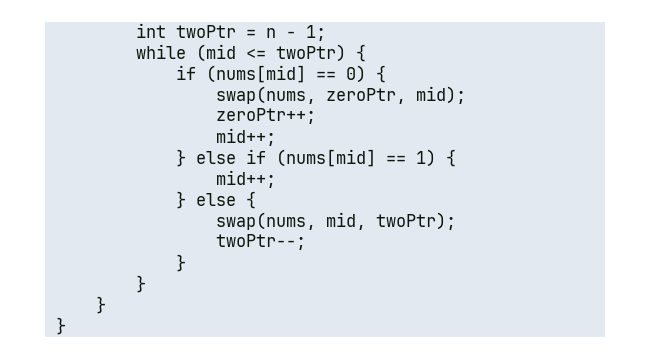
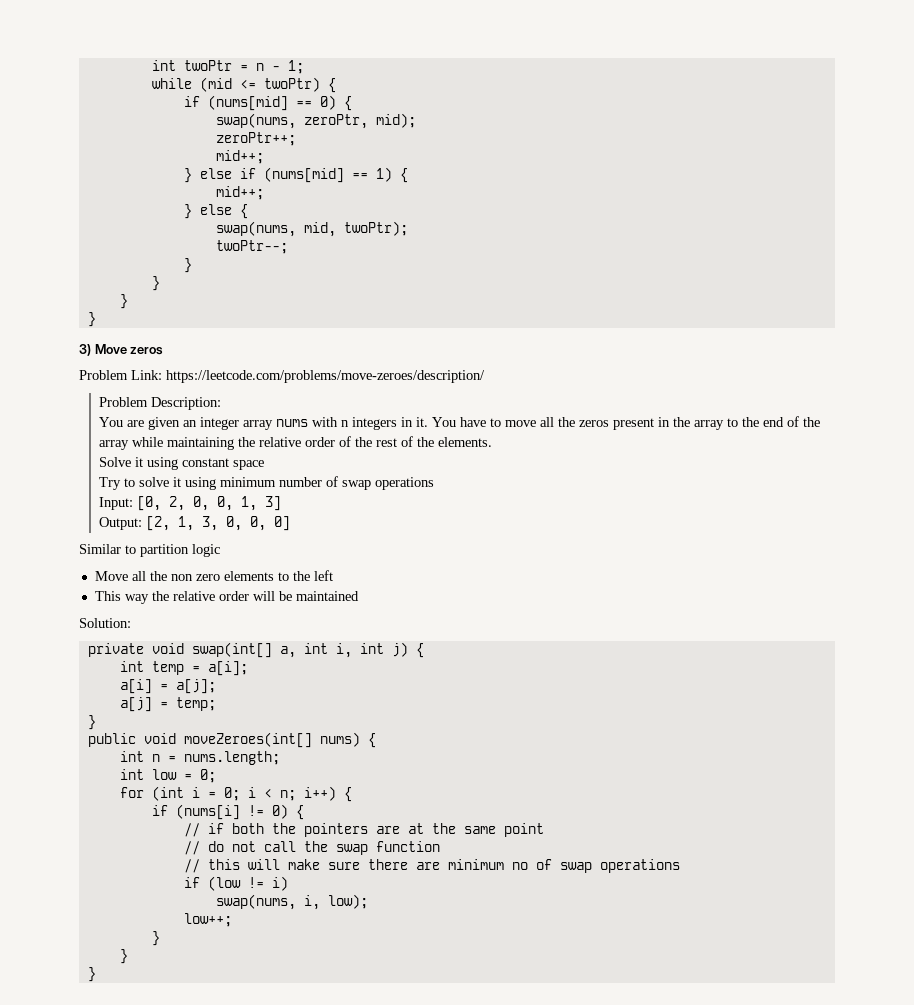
+ 3) Move zeros
+ Problem Link: https://leetcode.com/problems/move-zeroes/description/
+ Problem Description:
+ You are given an integer array nums with n integers in it. You have to move all the zeros present in the array to the end of the array while maintaining the relative order of the rest of the elements.
+ Solve it using constant space
+ Try to solve it using minimum number of swap operations
+ Input: [0, 2, 0, 0, 1, 3]
+ Output: [2, 1, 3, 0, 0, 0]
+ Similar to partition logic
+ Move all the non zero elements to the left
+ This way the relative order will be maintained
+ Solution:
+ private void swap(int[] a, int i, int j) {
+ int temp = a[i];
+ a[i] = a[j];
+ a[j] = temp;
+ }
+ public void moveZeroes(int[] nums) {
+ int n = nums.length;
+ int low = 0;
+ for (int i = 0; i < n; i++) {
+ if (nums[i] != 0) {
+ // if both the pointers are at the same point
+ // do not call the swap function
+ // this will make sure there are minimum no of swap operations
+ if (low != i)
+ swap(nums, i, low);
+ low++;
+ }
+ }
+ }

